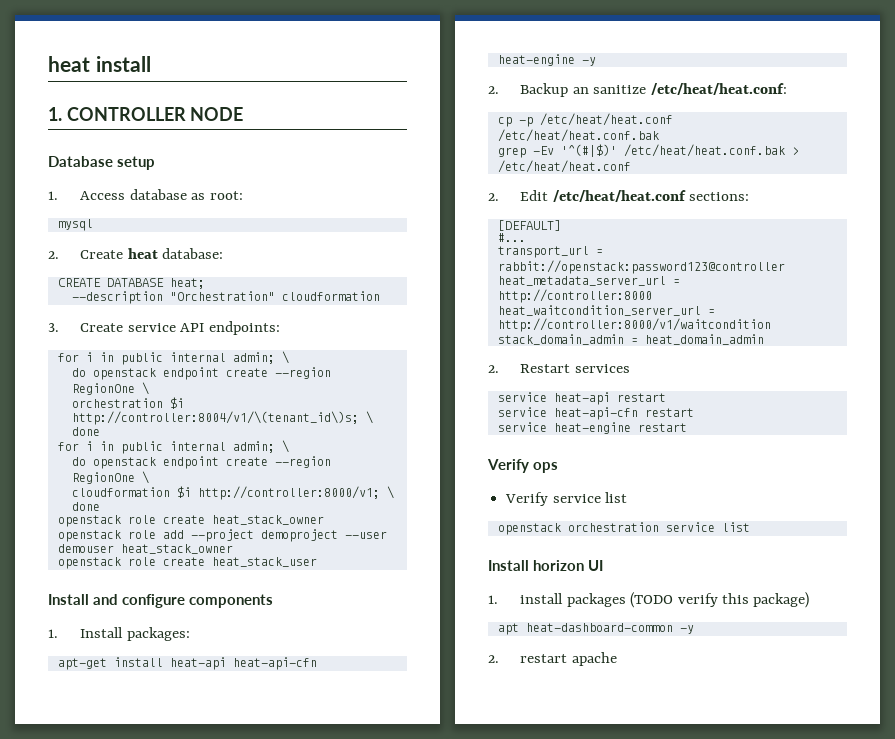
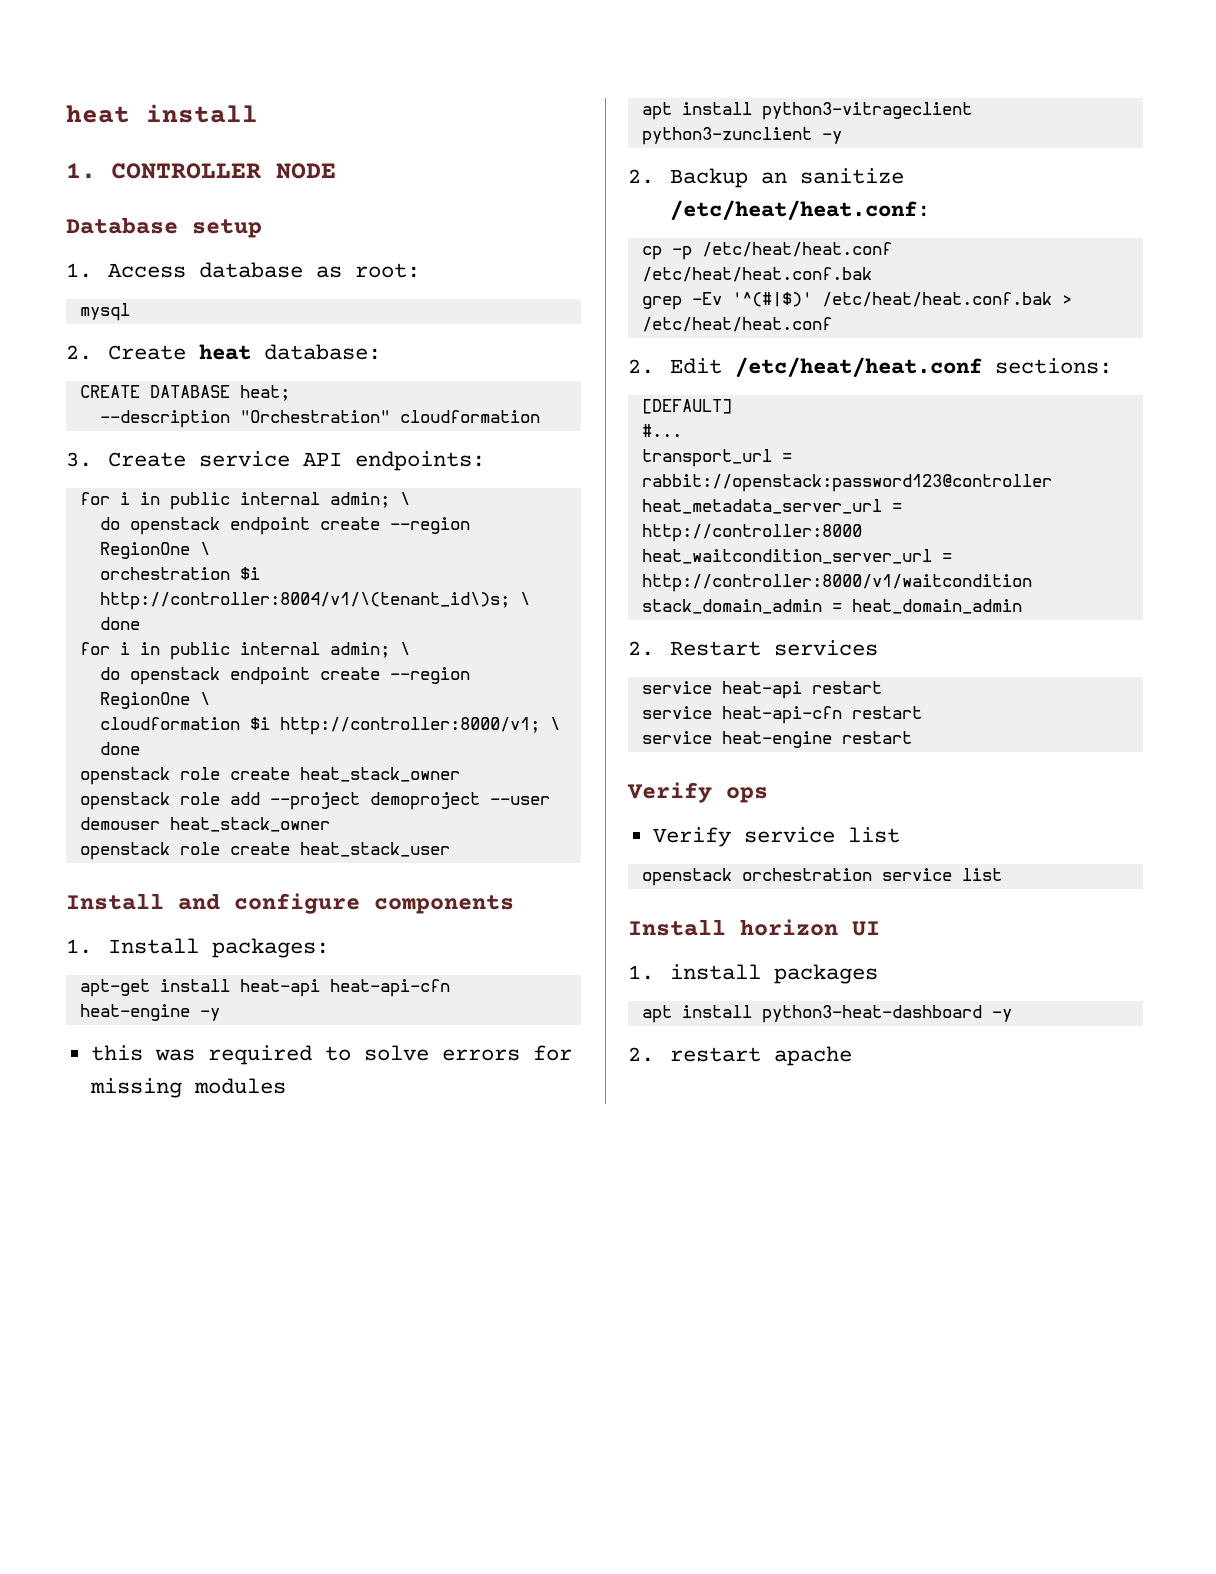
+ this was required to solve errors for missing modules
+ apt install python3-vitrageclient python3-zunclient -y
- 1. install packages (TODO verify this package)
- apt heat-dashboard-common -y
+ 1. install packages
+ apt install python3-heat-dashboard -y

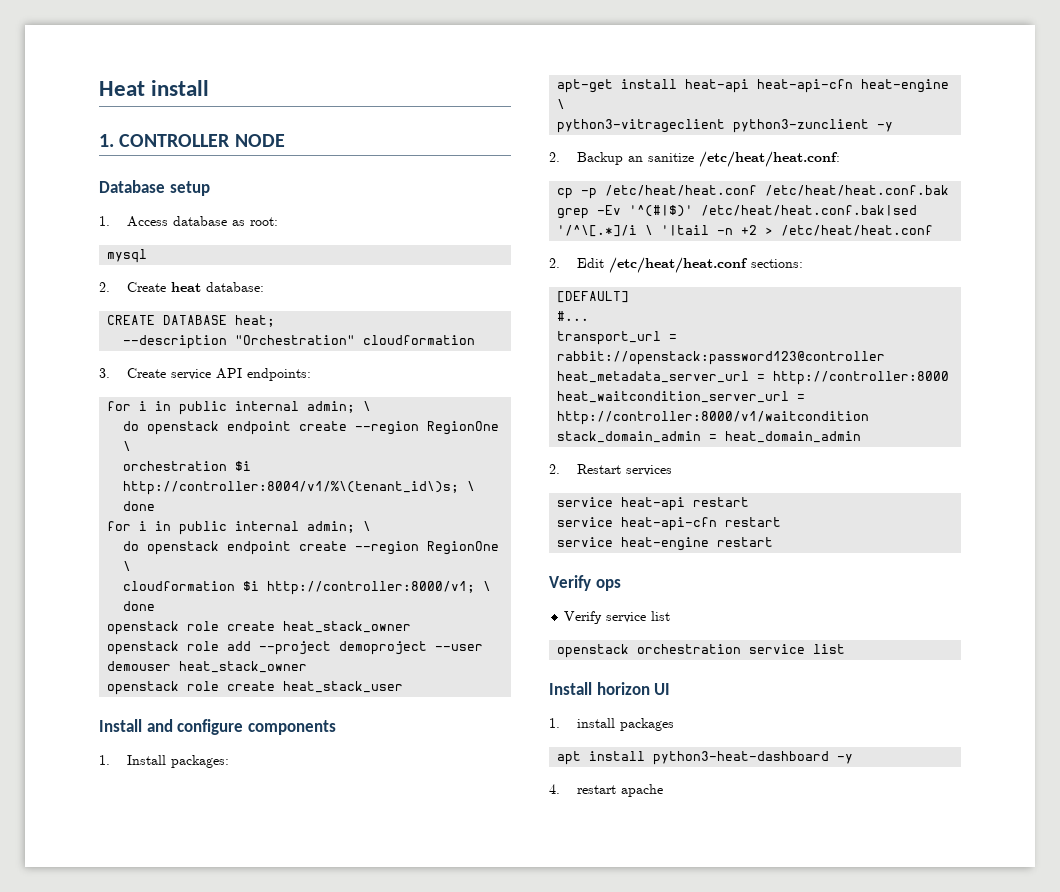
- heat install
+ Heat install
- orchestration $i http://controller:8004/v1/\(tenant_id\)s; \
+ orchestration $i http://controller:8004/v1/%\(tenant_id\)s; \
- apt-get install heat-api heat-api-cfn heat-engine -y
- this was required to solve errors for missing modules
- apt install python3-vitrageclient python3-zunclient -y
+ apt-get install heat-api heat-api-cfn heat-engine \
+ python3-vitrageclient python3-zunclient -y
- grep -Ev '^(#|$)' /etc/heat/heat.conf.bak > /etc/heat/heat.conf
+ grep -Ev '^(#|$)' /etc/heat/heat.conf.bak|sed '/^\[.*]/i \ '|tail -n +2 > /etc/heat/heat.conf
- 2. restart apache
+ 4. restart apache

